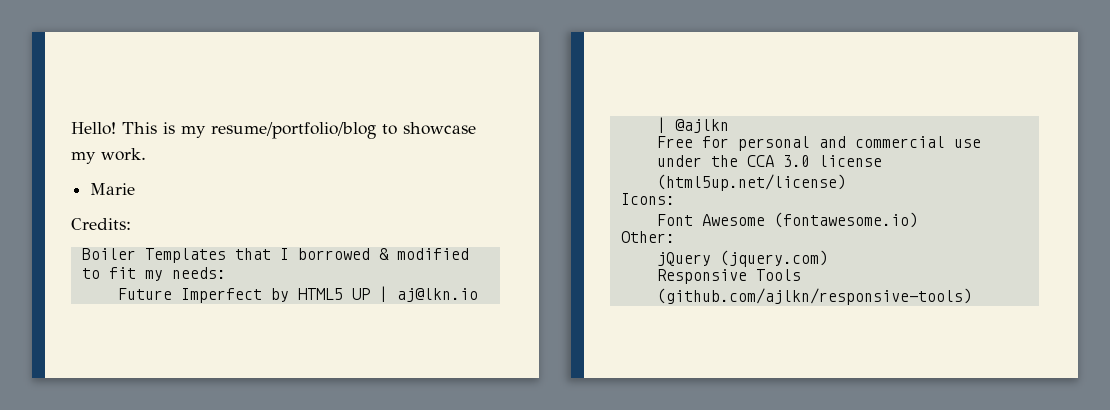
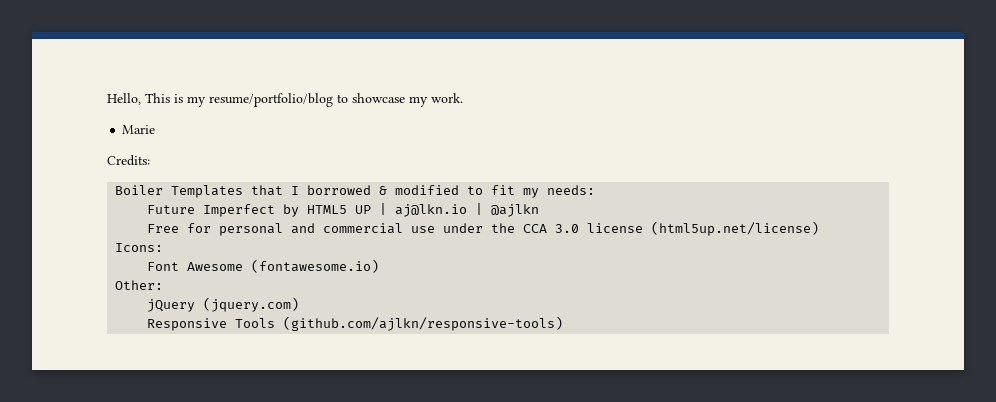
- Hello! This is my resume/portfolio/blog to showcase my work.
+ Hello, This is my resume/portfolio/blog to showcase my work.

